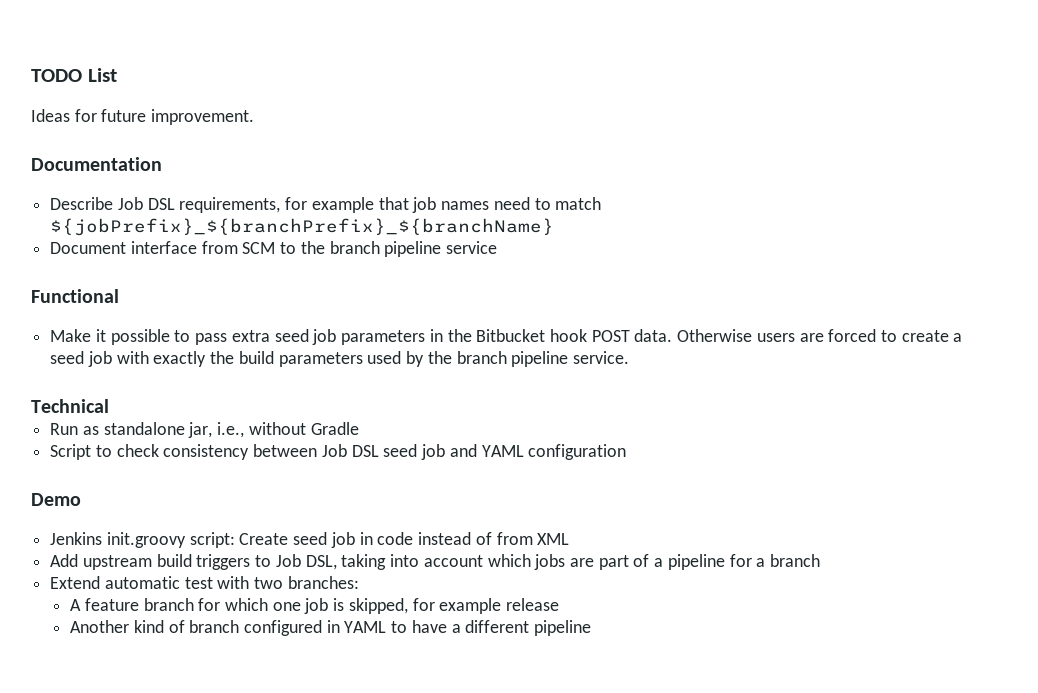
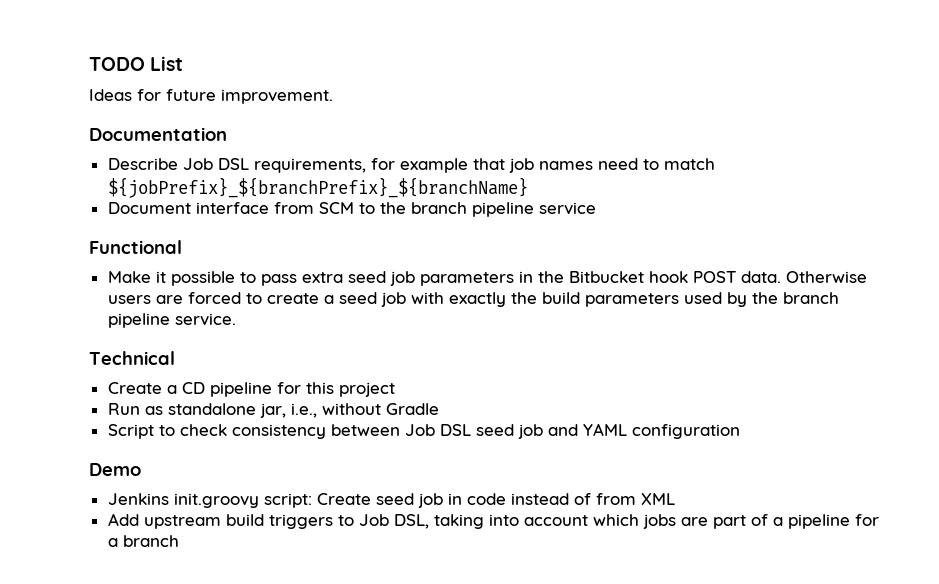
+ Create a CD pipeline for this project
- Extend automatic test with two branches:
- A feature branch for which one job is skipped, for example release
- Another kind of branch configured in YAML to have a different pipeline

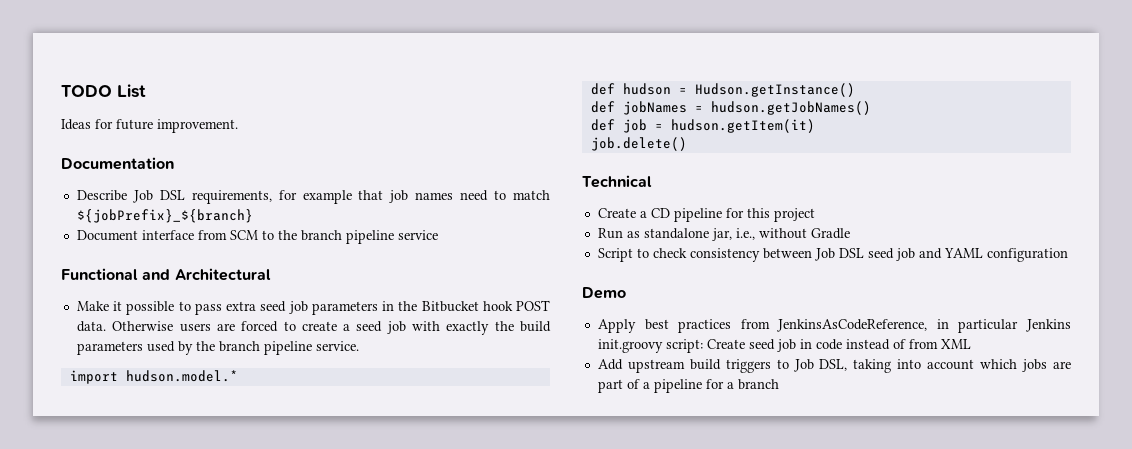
- Describe Job DSL requirements, for example that job names need to match ${jobPrefix}_${branchPrefix}_${branchName}
+ Describe Job DSL requirements, for example that job names need to match ${jobPrefix}_${branch}
- Functional
+ Functional and Architectural
+ import hudson.model.*
+ def hudson = Hudson.getInstance()
+ def jobNames = hudson.getJobNames()
+ def job = hudson.getItem(it)
+ job.delete()
- Jenkins init.groovy script: Create seed job in code instead of from XML
+ Apply best practices from JenkinsAsCodeReference, in particular Jenkins init.groovy script: Create seed job in code instead of from XML

